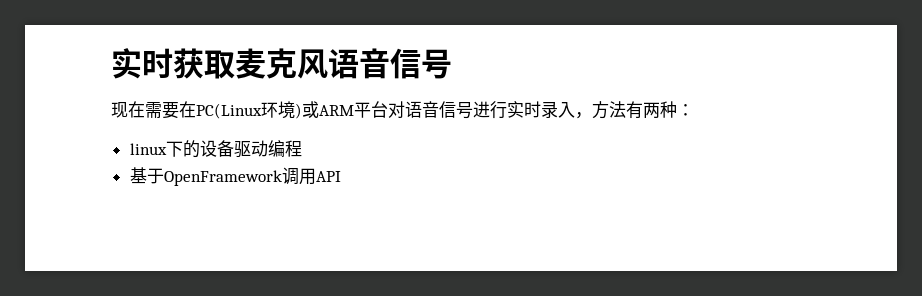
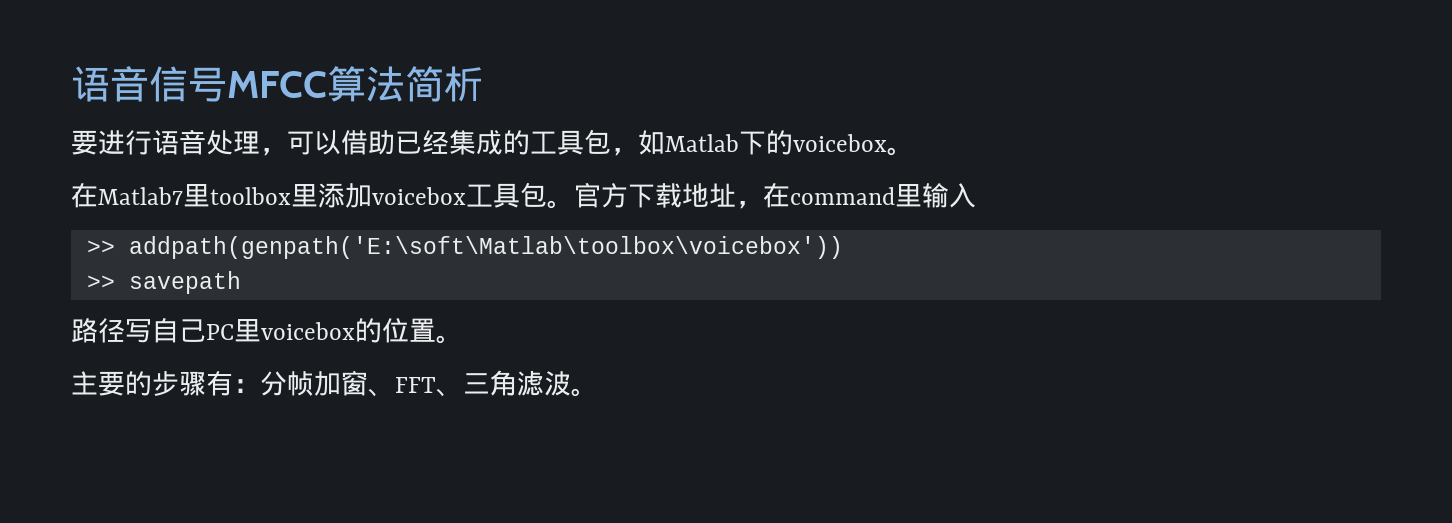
- 实时获取麦克风语音信号
- 现在需要在PC(Linux环境)或ARM平台对语音信号进行实时录入，方法有两种：
- linux下的设备驱动编程
- 基于OpenFramework调用API
+ 语音信号MFCC算法简析
+ 要进行语音处理，可以借助已经集成的工具包，如Matlab下的voicebox。
+ 在Matlab7里toolbox里添加voicebox工具包。官方下载地址，在command里输入
+ >> addpath(genpath('E:\soft\Matlab\toolbox\voicebox'))
+ >> savepath
+ 路径写自己PC里voicebox的位置。
+ 主要的步骤有：分帧加窗、FFT、三角滤波。

